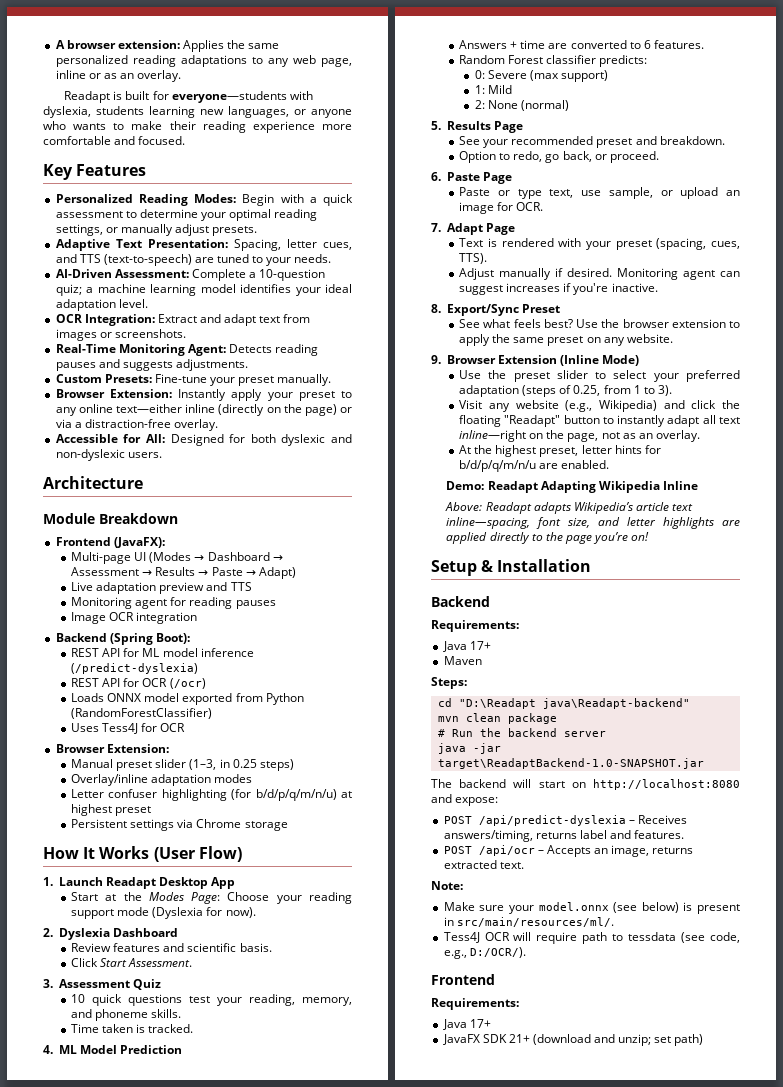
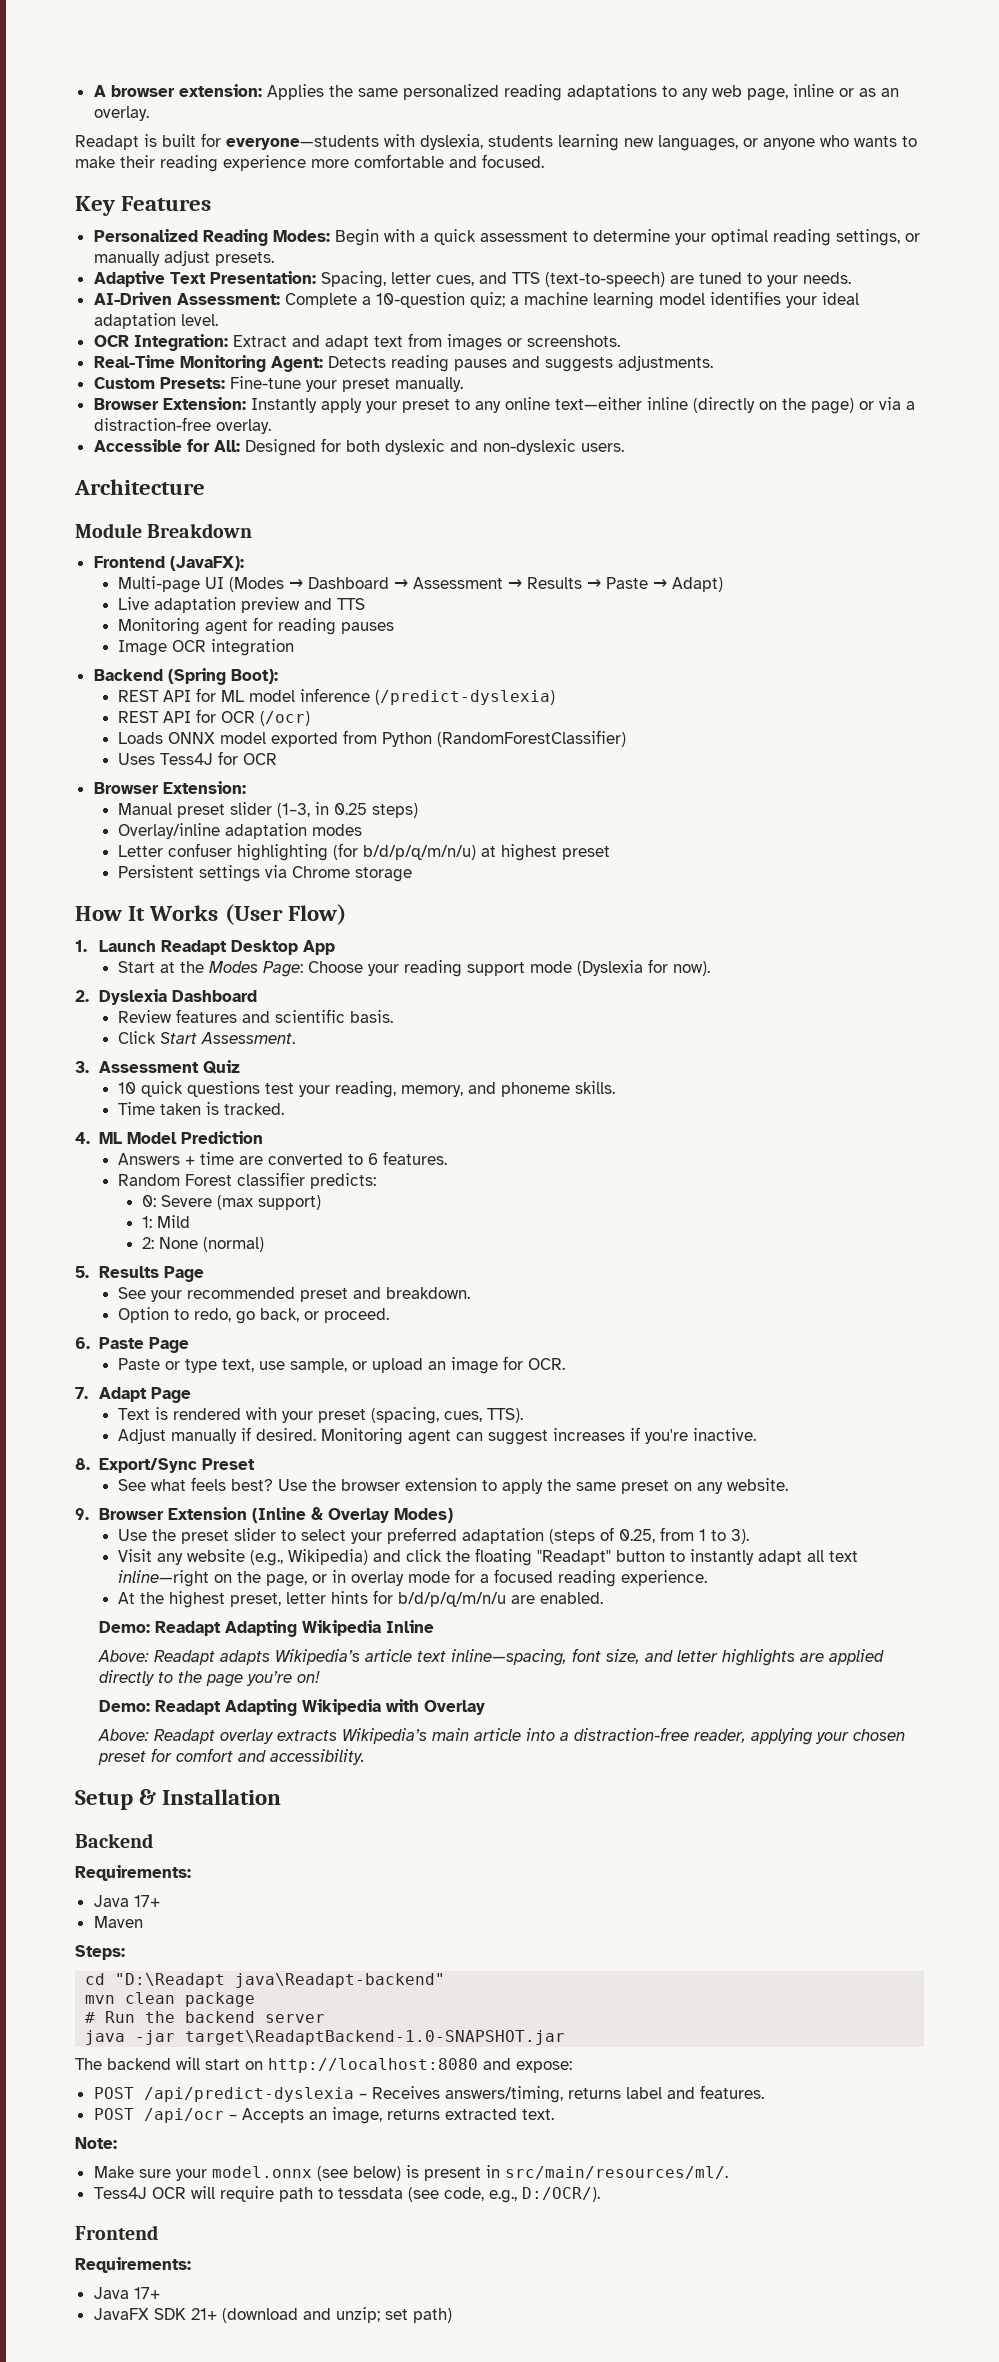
- 9. Browser Extension (Inline Mode)
+ 9. Browser Extension (Inline & Overlay Modes)
- Visit any website (e.g., Wikipedia) and click the floating "Readapt" button to instantly adapt all text inline—right on the page, not as an overlay.
+ Visit any website (e.g., Wikipedia) and click the floating "Readapt" button to instantly adapt all text inline—right on the page, or in overlay mode for a focused reading experience.
+ Demo: Readapt Adapting Wikipedia with Overlay
+ Above: Readapt overlay extracts Wikipedia’s main article into a distraction-free reader, applying your chosen preset for comfort and accessibility.

